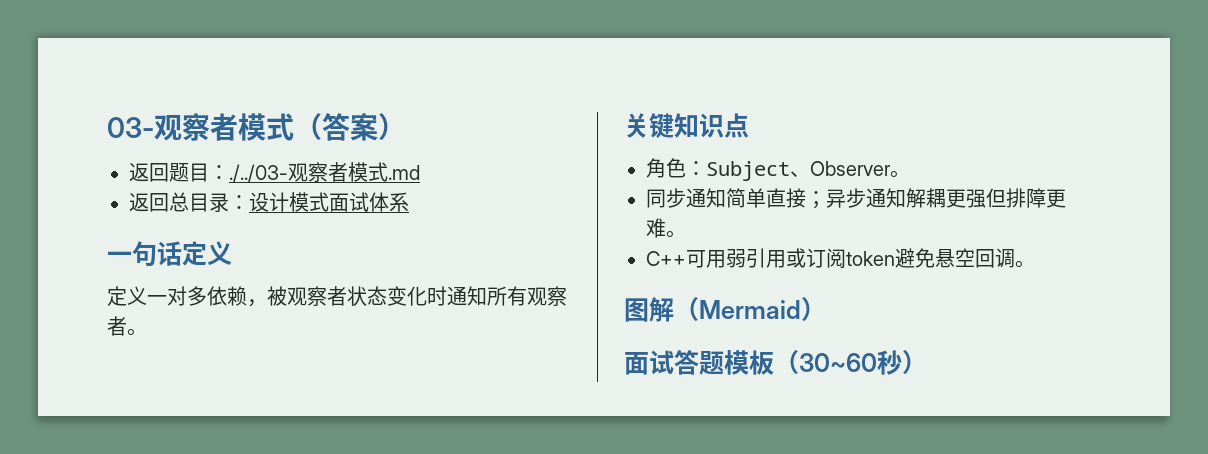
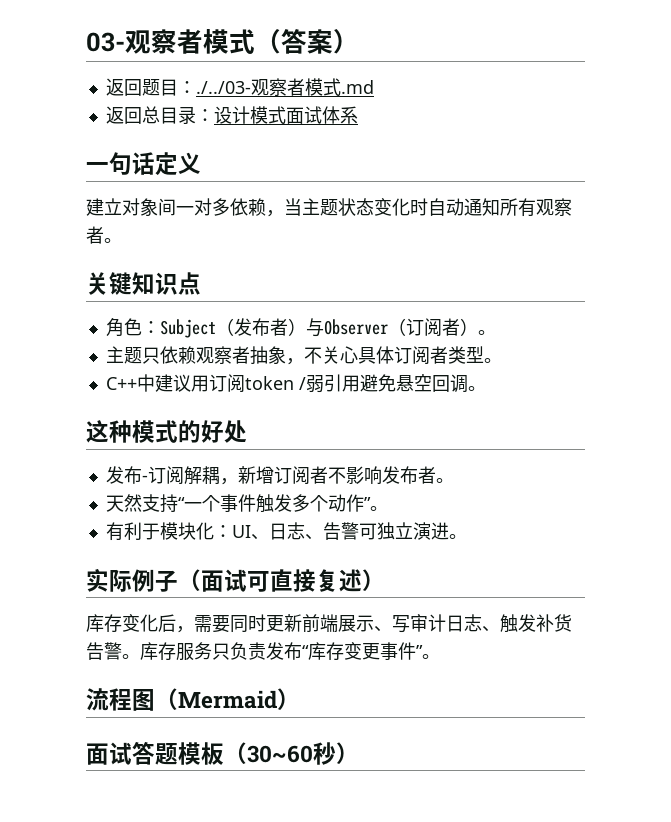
- 定义一对多依赖，被观察者状态变化时通知所有观察者。
+ 建立对象间一对多依赖，当主题状态变化时自动通知所有观察者。
- 角色：Subject、Observer。
- 同步通知简单直接；异步通知解耦更强但排障更难。
- C++可用弱引用或订阅token避免悬空回调。
- 图解（Mermaid）
+ 角色：Subject（发布者）与Observer（订阅者）。
+ 主题只依赖观察者抽象，不关心具体订阅者类型。
+ C++中建议用订阅token /弱引用避免悬空回调。
+ 这种模式的好处
+ 发布-订阅解耦，新增订阅者不影响发布者。
+ 天然支持“一个事件触发多个动作”。
+ 有利于模块化：UI、日志、告警可独立演进。
+ 实际例子（面试可直接复述）
+ 库存变化后，需要同时更新前端展示、写审计日志、触发补货告警。库存服务只负责发布“库存变更事件”。
+ 流程图（Mermaid）

